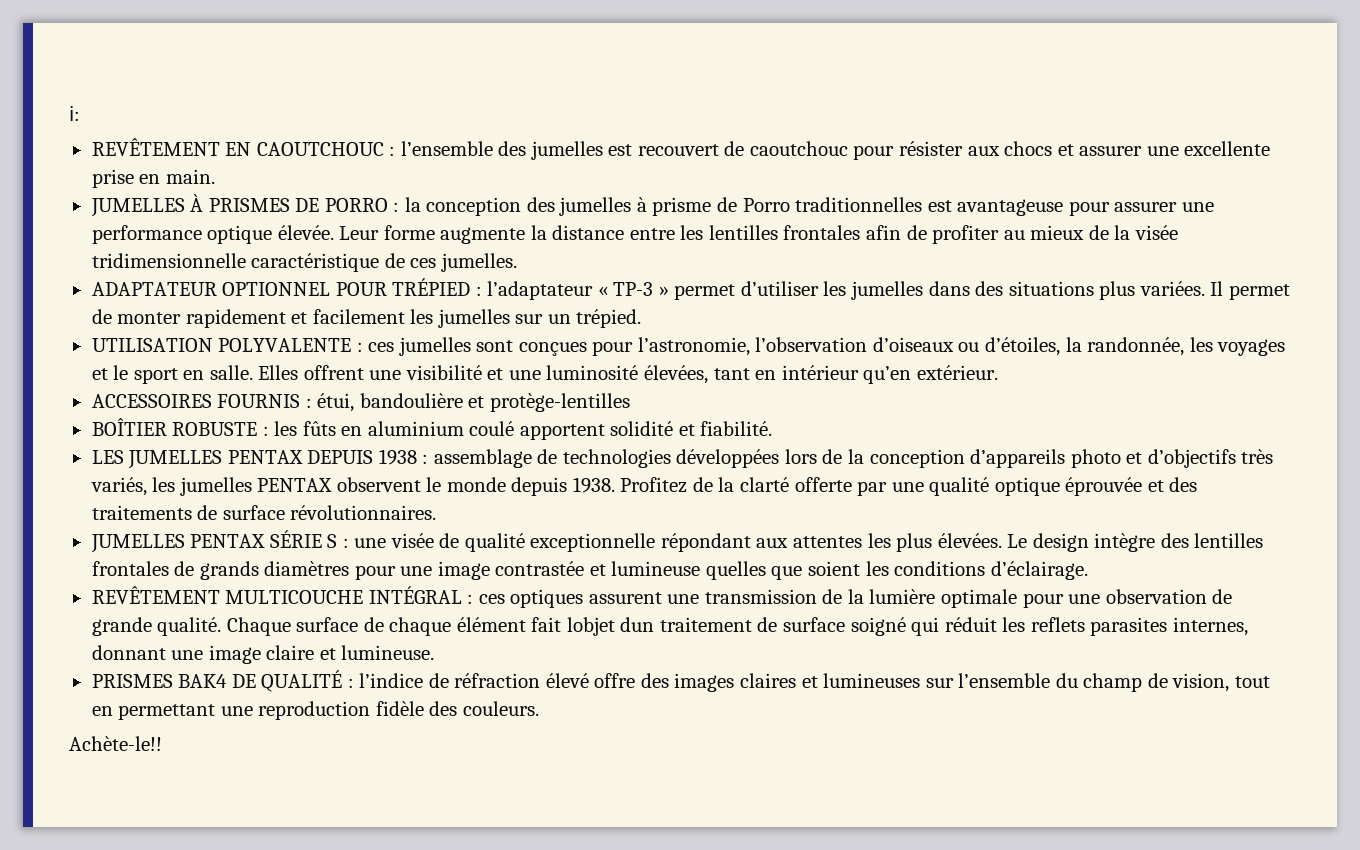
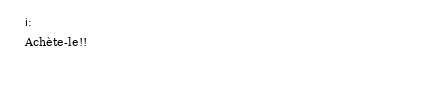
- REVÊTEMENT EN CAOUTCHOUC : l’ensemble des jumelles est recouvert de caoutchouc pour résister aux chocs et assurer une excellente prise en main.
- JUMELLES À PRISMES DE PORRO : la conception des jumelles à prisme de Porro traditionnelles est avantageuse pour assurer une performance optique élevée. Leur forme augmente la distance entre les lentilles frontales afin de profiter au mieux de la visée tridimensionnelle caractéristique de ces jumelles.
- ADAPTATEUR OPTIONNEL POUR TRÉPIED : l’adaptateur « TP-3 » permet d’utiliser les jumelles dans des situations plus variées. Il permet de monter rapidement et facilement les jumelles sur un trépied.
- UTILISATION POLYVALENTE : ces jumelles sont conçues pour l’astronomie, l’observation d’oiseaux ou d’étoiles, la randonnée, les voyages et le sport en salle. Elles offrent une visibilité et une luminosité élevées, tant en intérieur qu’en extérieur.
- ACCESSOIRES FOURNIS : étui, bandoulière et protège-lentilles
- BOÎTIER ROBUSTE : les fûts en aluminium coulé apportent solidité et fiabilité.
- LES JUMELLES PENTAX DEPUIS 1938 : assemblage de technologies développées lors de la conception d’appareils photo et d’objectifs très variés, les jumelles PENTAX observent le monde depuis 1938. Profitez de la clarté offerte par une qualité optique éprouvée et des traitements de surface révolutionnaires.
- JUMELLES PENTAX SÉRIE S : une visée de qualité exceptionnelle répondant aux attentes les plus élevées. Le design intègre des lentilles frontales de grands diamètres pour une image contrastée et lumineuse quelles que soient les conditions d’éclairage.
- REVÊTEMENT MULTICOUCHE INTÉGRAL : ces optiques assurent une transmission de la lumière optimale pour une observation de grande qualité. Chaque surface de chaque élément fait lobjet dun traitement de surface soigné qui réduit les reflets parasites internes, donnant une image claire et lumineuse.
- PRISMES BAK4 DE QUALITÉ : l’indice de réfraction élevé offre des images claires et lumineuses sur l’ensemble du champ de vision, tout en permettant une reproduction fidèle des couleurs.

